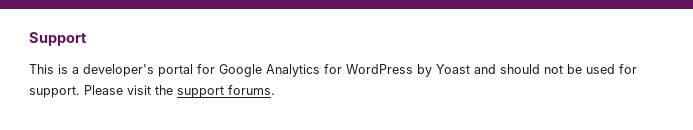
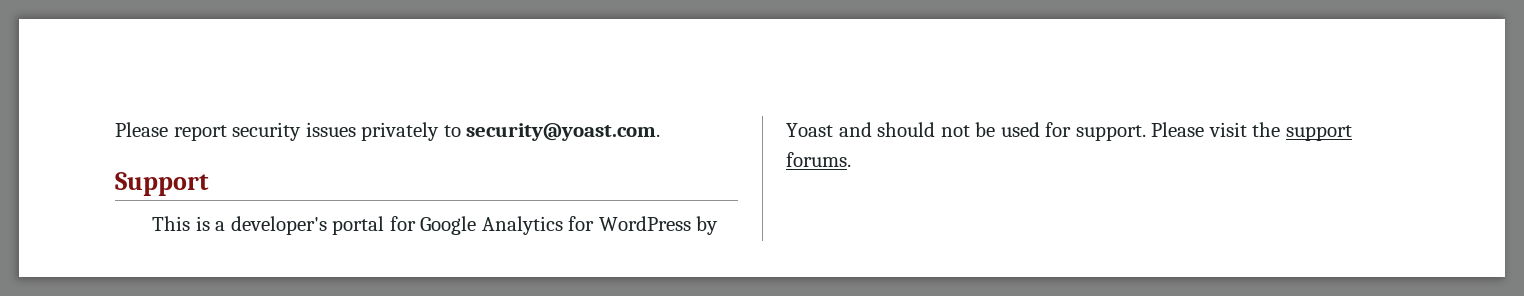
+ Please report security issues privately to security@yoast.com.

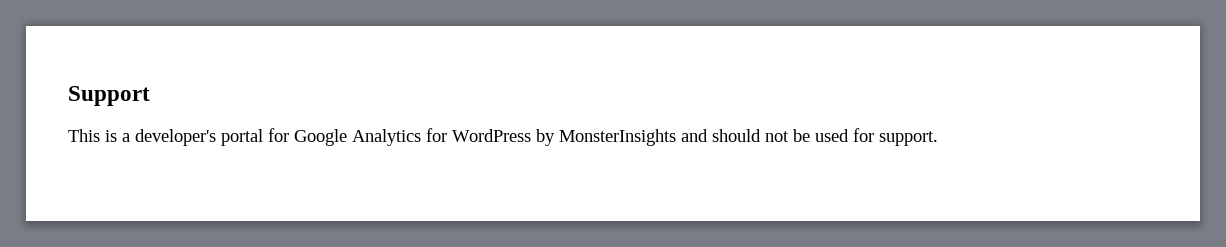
- Please report security issues privately to security@yoast.com.
- This is a developer's portal for Google Analytics for WordPress by Yoast and should not be used for support. Please visit the support forums.
+ This is a developer's portal for Google Analytics for WordPress by MonsterInsights and should not be used for support.

